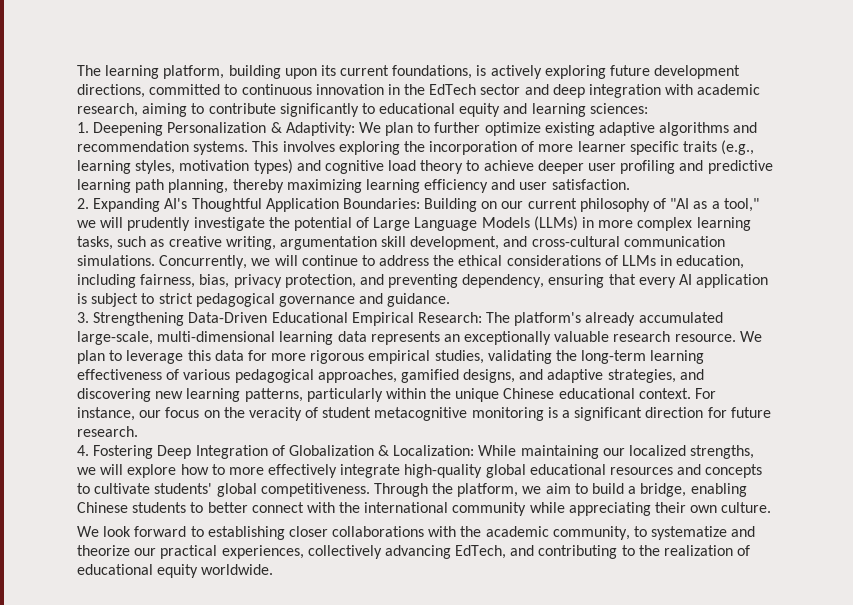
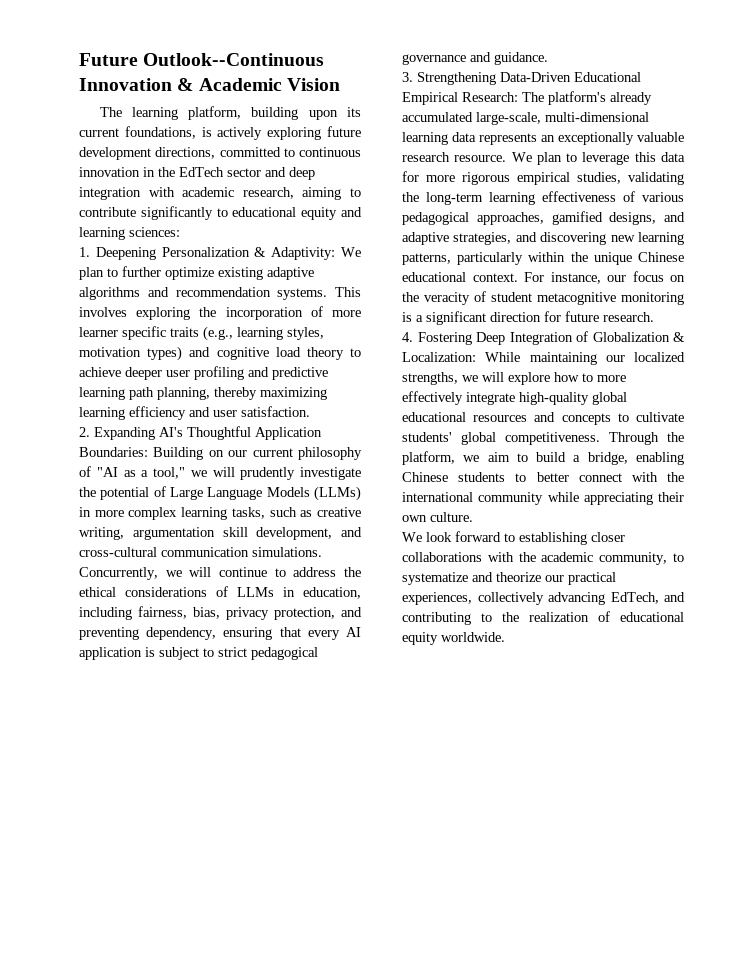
+ Future Outlook--Continuous Innovation & Academic Vision

